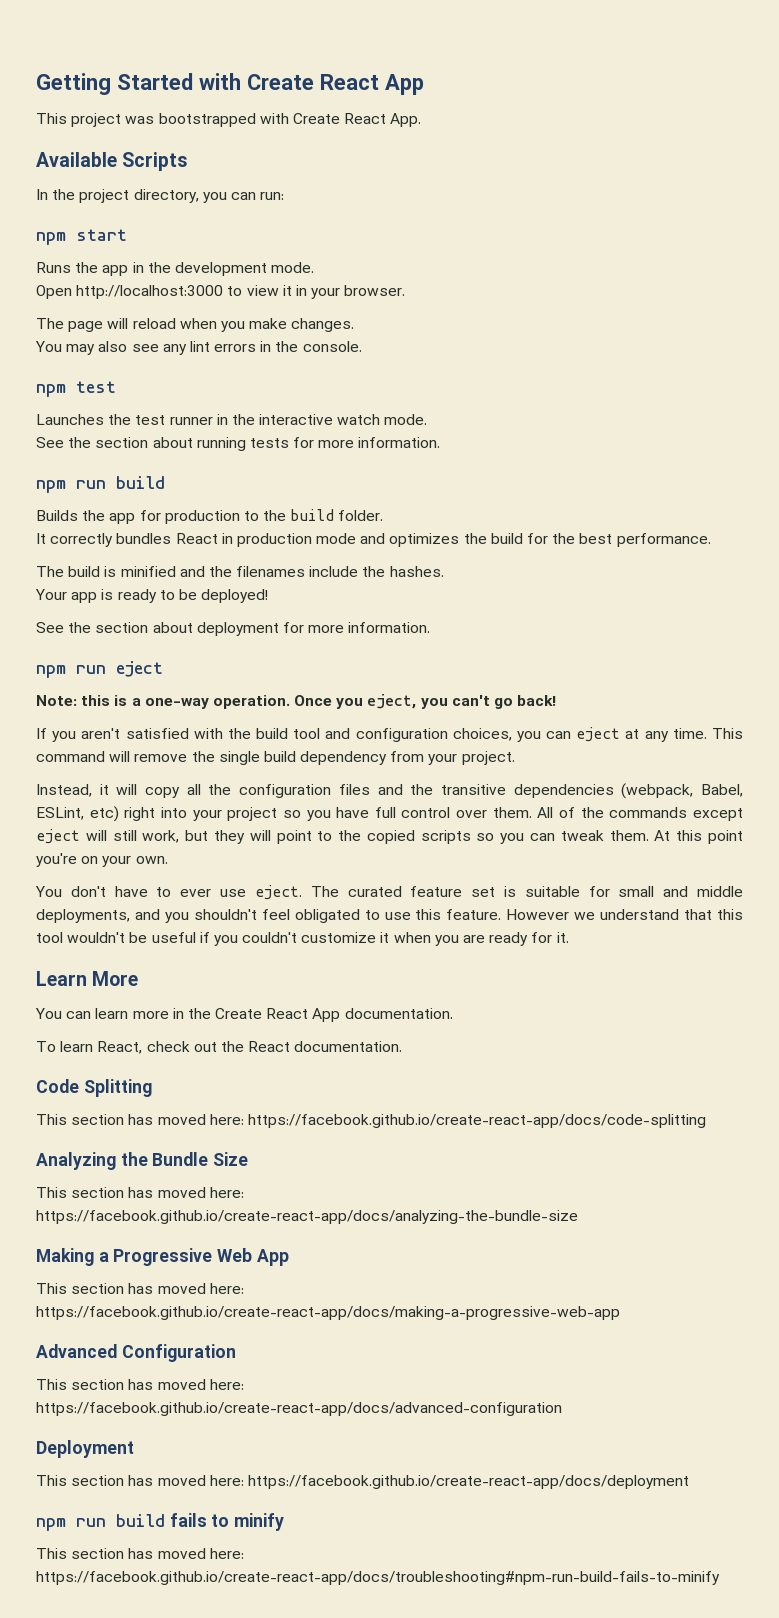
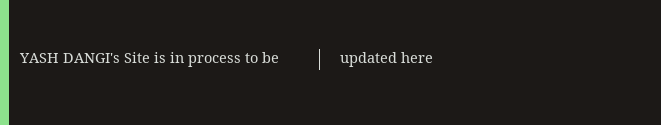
- Getting Started with Create React App
- This project was bootstrapped with Create React App.
- Available Scripts
- In the project directory, you can run:
- npm start
- Runs the app in the development mode.
- Open http://localhost:3000 to view it in your browser.
- The page will reload when you make changes.
- You may also see any lint errors in the console.
- npm test
- Launches the test runner in the interactive watch mode.
- See the section about running tests for more information.
- npm run build
- Builds the app for production to the build folder.
- It correctly bundles React in production mode and optimizes the build for the best performance.
- The build is minified and the filenames include the hashes.
- Your app is ready to be deployed!
- See the section about deployment for more information.
- npm run eject
- Note: this is a one-way operation. Once you eject, you can't go back!
- If you aren't satisfied with the build tool and configuration choices, you can eject at any time. This command will remove the single build dependency from your project.
- Instead, it will copy all the configuration files and the transitive dependencies (webpack, Babel, ESLint, etc) right into your project so you have full control over them. All of the commands except eject will still work, but they will point to the copied scripts so you can tweak them. At this point you're on your own.
- You don't have to ever use eject. The curated feature set is suitable for small and middle deployments, and you shouldn't feel obligated to use this feature. However we understand that this tool wouldn't be useful if you couldn't customize it when you are ready for it.
- Learn More
- You can learn more in the Create React App documentation.
- To learn React, check out the React documentation.
- Code Splitting
- This section has moved here: https://facebook.github.io/create-react-app/docs/code-splitting
- Analyzing the Bundle Size
- This section has moved here: https://facebook.github.io/create-react-app/docs/analyzing-the-bundle-size
- Making a Progressive Web App
- This section has moved here: https://facebook.github.io/create-react-app/docs/making-a-progressive-web-app
- Advanced Configuration
- This section has moved here: https://facebook.github.io/create-react-app/docs/advanced-configuration
- Deployment
- This section has moved here: https://facebook.github.io/create-react-app/docs/deployment
- npm run build fails to minify
- This section has moved here: https://facebook.github.io/create-react-app/docs/troubleshooting#npm-run-build-fails-to-minify
+ YASH DANGI's Site is in process to be updated here

